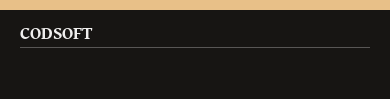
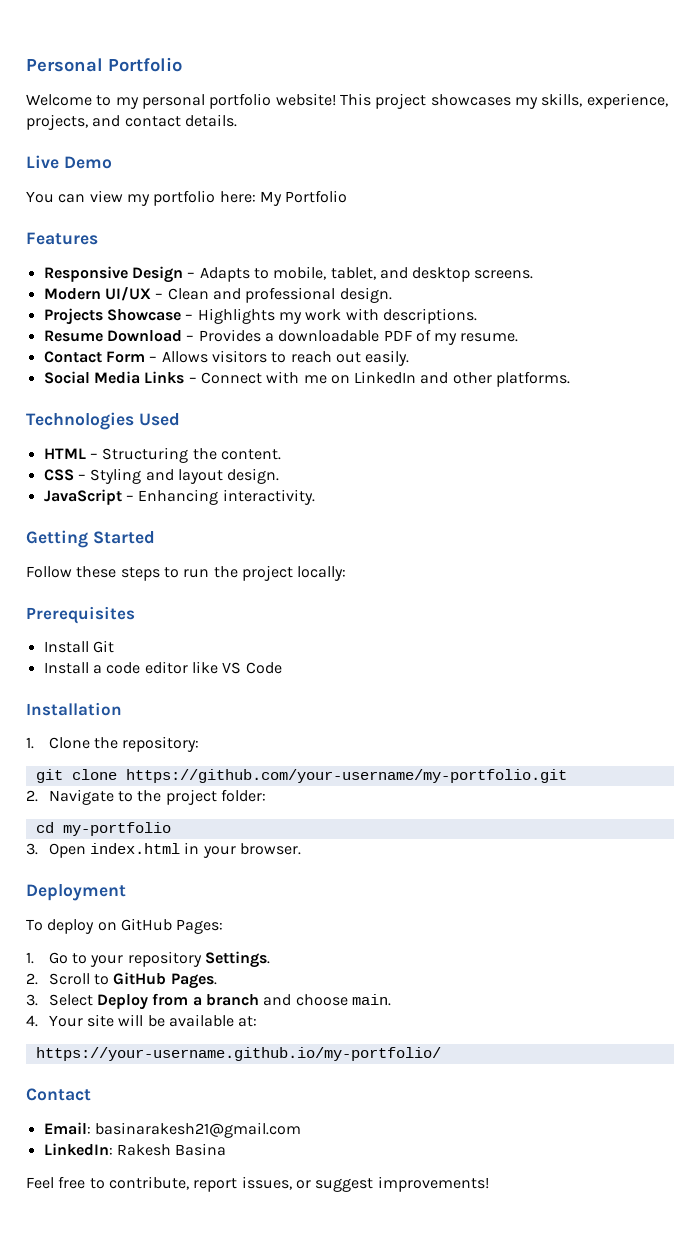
- CODSOFT
+ Personal Portfolio
+ Welcome to my personal portfolio website! This project showcases my skills, experience, projects, and contact details.
+ Live Demo
+ You can view my portfolio here: My Portfolio
+ Features
+ Responsive Design – Adapts to mobile, tablet, and desktop screens.
+ Modern UI/UX – Clean and professional design.
+ Projects Showcase – Highlights my work with descriptions.
+ Resume Download – Provides a downloadable PDF of my resume.
+ Contact Form – Allows visitors to reach out easily.
+ Social Media Links – Connect with me on LinkedIn and other platforms.
+ Technologies Used
+ HTML – Structuring the content.
+ CSS – Styling and layout design.
+ JavaScript – Enhancing interactivity.
+ Getting Started
+ Follow these steps to run the project locally:
+ Prerequisites
+ Install Git
+ Install a code editor like VS Code
+ Installation
+ 1. Clone the repository:
+ git clone https://github.com/your-username/my-portfolio.git
+ 2. Navigate to the project folder:
+ cd my-portfolio
+ 3. Open index.html in your browser.
+ Deployment
+ To deploy on GitHub Pages:
+ 1. Go to your repository Settings.
+ 2. Scroll to GitHub Pages.
+ 3. Select Deploy from a branch and choose main.
+ 4. Your site will be available at:
+ https://your-username.github.io/my-portfolio/
+ Contact
+ Email: basinarakesh21@gmail.com
+ LinkedIn: Rakesh Basina
+ Feel free to contribute, report issues, or suggest improvements!

